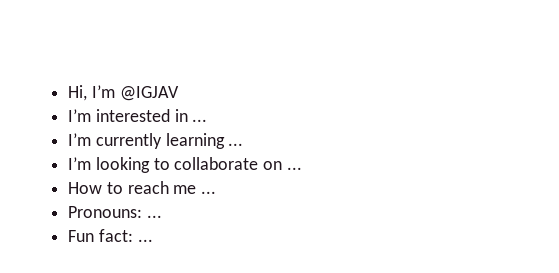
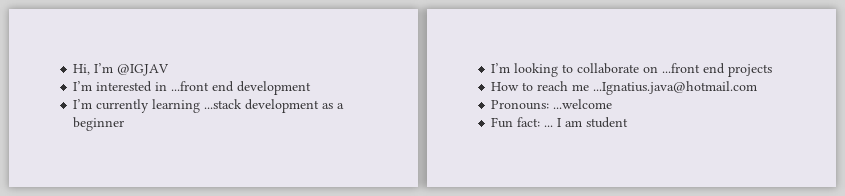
- I’m interested in ...
+ I’m interested in ...front end development
- I’m currently learning ...
+ I’m currently learning ...stack development as a beginner
- I’m looking to collaborate on ...
+ I’m looking to collaborate on ...front end projects
- How to reach me ...
+ How to reach me ...Ignatius.java@hotmail.com
- Pronouns: ...
+ Pronouns: ...welcome
+ I am student

